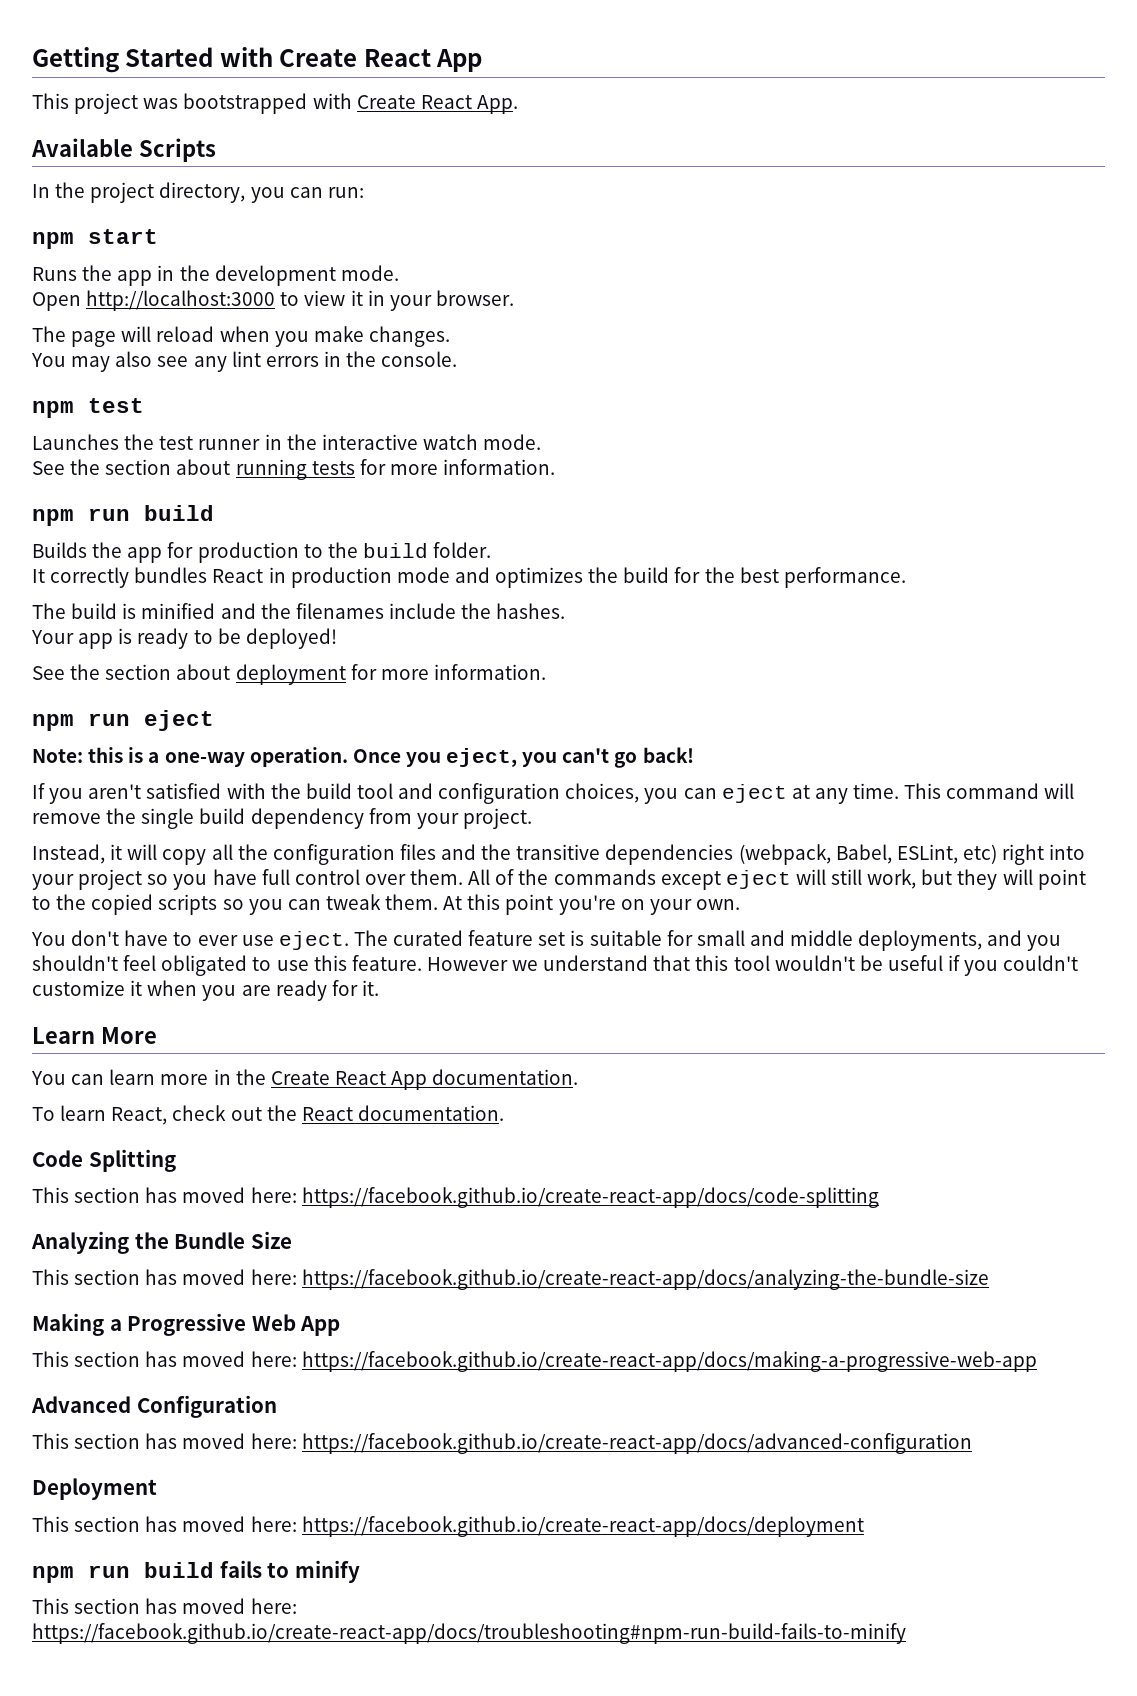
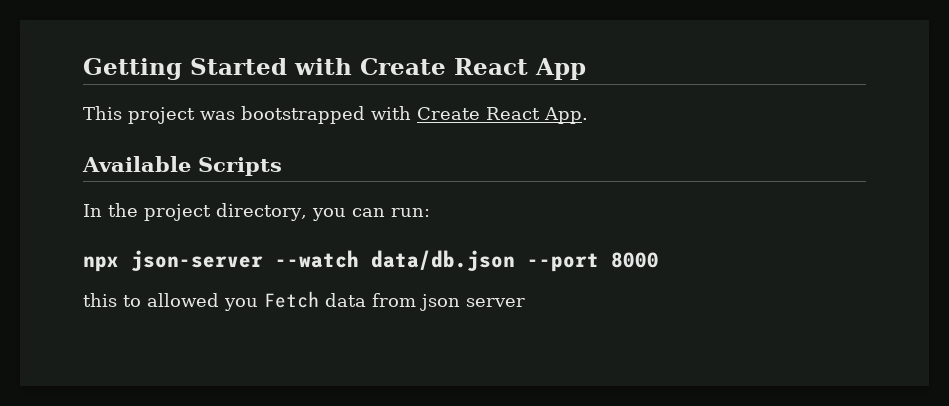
- npm start
- Runs the app in the development mode.
- Open http://localhost:3000 to view it in your browser.
- The page will reload when you make changes.
- You may also see any lint errors in the console.
- npm test
- Launches the test runner in the interactive watch mode.
- See the section about running tests for more information.
- npm run build
- Builds the app for production to the build folder.
- It correctly bundles React in production mode and optimizes the build for the best performance.
- The build is minified and the filenames include the hashes.
- Your app is ready to be deployed!
- See the section about deployment for more information.
- npm run eject
- Note: this is a one-way operation. Once you eject, you can't go back!
- If you aren't satisfied with the build tool and configuration choices, you can eject at any time. This command will remove the single build dependency from your project.
- Instead, it will copy all the configuration files and the transitive dependencies (webpack, Babel, ESLint, etc) right into your project so you have full control over them. All of the commands except eject will still work, but they will point to the copied scripts so you can tweak them. At this point you're on your own.
- You don't have to ever use eject. The curated feature set is suitable for small and middle deployments, and you shouldn't feel obligated to use this feature. However we understand that this tool wouldn't be useful if you couldn't customize it when you are ready for it.
- Learn More
- You can learn more in the Create React App documentation.
- To learn React, check out the React documentation.
- Code Splitting
- This section has moved here: https://facebook.github.io/create-react-app/docs/code-splitting
- Analyzing the Bundle Size
- This section has moved here: https://facebook.github.io/create-react-app/docs/analyzing-the-bundle-size
- Making a Progressive Web App
- This section has moved here: https://facebook.github.io/create-react-app/docs/making-a-progressive-web-app
- Advanced Configuration
- This section has moved here: https://facebook.github.io/create-react-app/docs/advanced-configuration
- Deployment
- This section has moved here: https://facebook.github.io/create-react-app/docs/deployment
- npm run build fails to minify
- This section has moved here: https://facebook.github.io/create-react-app/docs/troubleshooting#npm-run-build-fails-to-minify
+ npx json-server --watch data/db.json --port 8000
+ this to allowed you Fetch data from json server

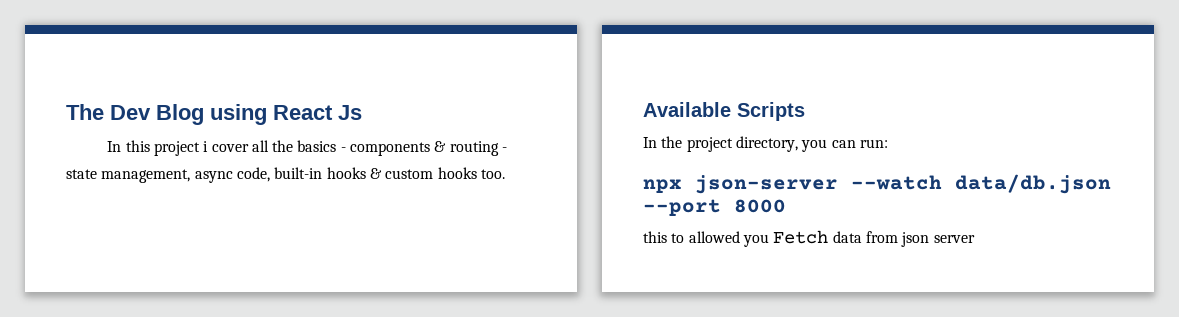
- Getting Started with Create React App
- This project was bootstrapped with Create React App.
+ The Dev Blog using React Js
+ In this project i cover all the basics - components & routing - state management, async code, built-in hooks & custom hooks too.

